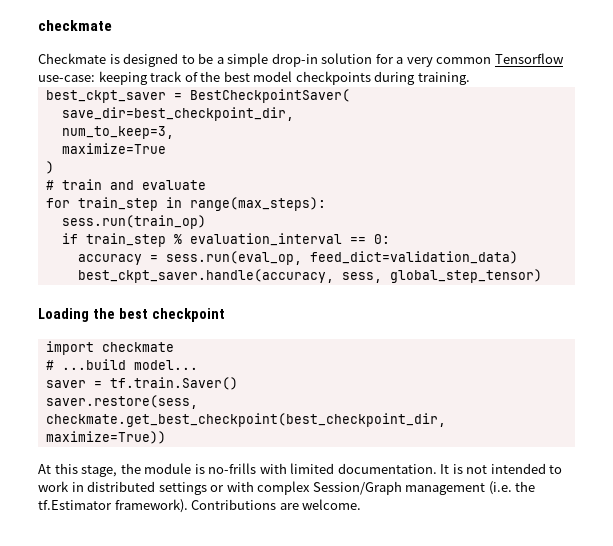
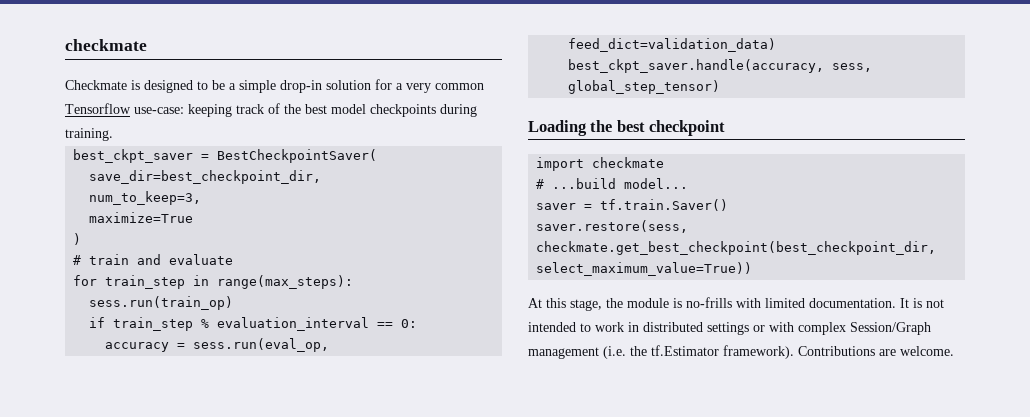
- saver.restore(sess, checkmate.get_best_checkpoint(best_checkpoint_dir, maximize=True))
+ saver.restore(sess, checkmate.get_best_checkpoint(best_checkpoint_dir, select_maximum_value=True))

